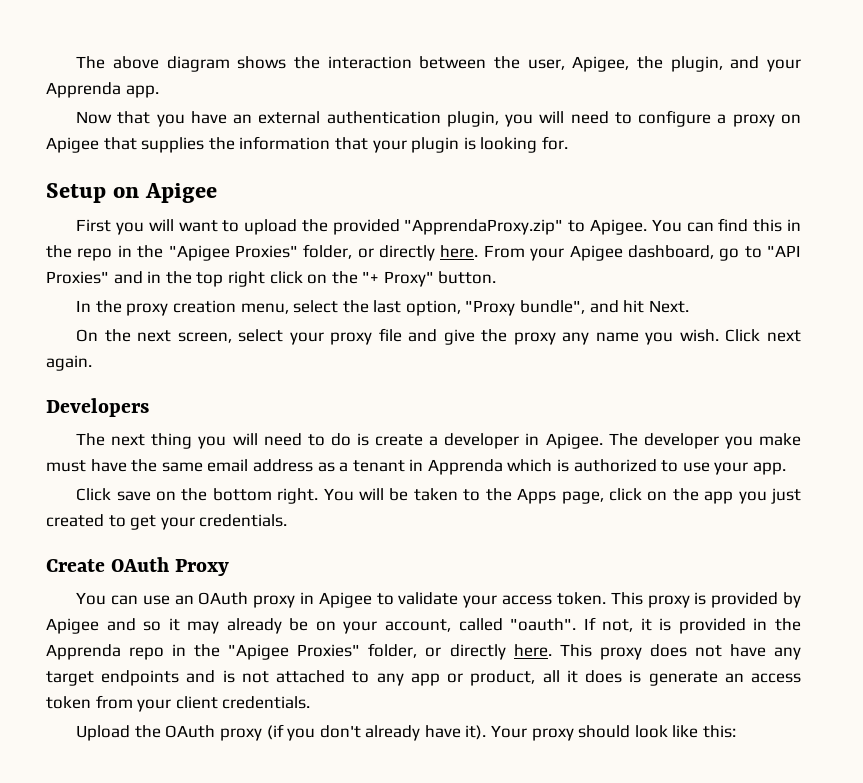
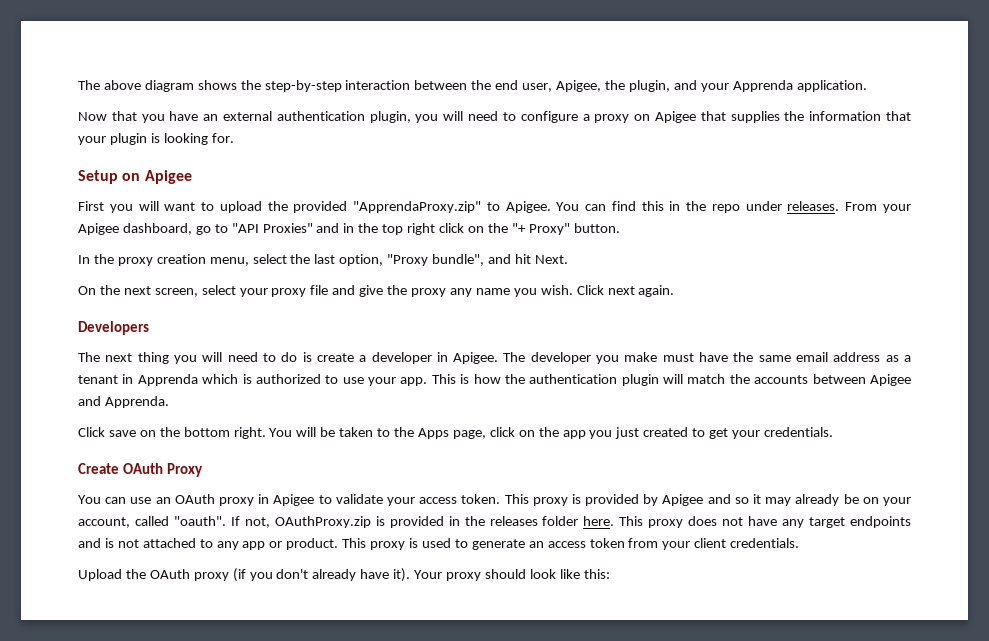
- The above diagram shows the interaction between the user, Apigee, the plugin, and your Apprenda app.
+ The above diagram shows the step-by-step interaction between the end user, Apigee, the plugin, and your Apprenda application.
- You can find this in the repo in the "Apigee Proxies" folder, or directly here.
+ You can find this in the repo under releases.
+ This is how the authentication plugin will match the accounts between Apigee and Apprenda.
- If not, it is provided in the Apprenda repo in the "Apigee Proxies" folder, or directly here.
+ If not, OAuthProxy.zip is provided in the releases folder here.
- This proxy does not have any target endpoints and is not attached to any app or product, all it does is generate an access token from your client credentials.
+ This proxy does not have any target endpoints and is not attached to any app or product. This proxy is used to generate an access token from your client credentials.

